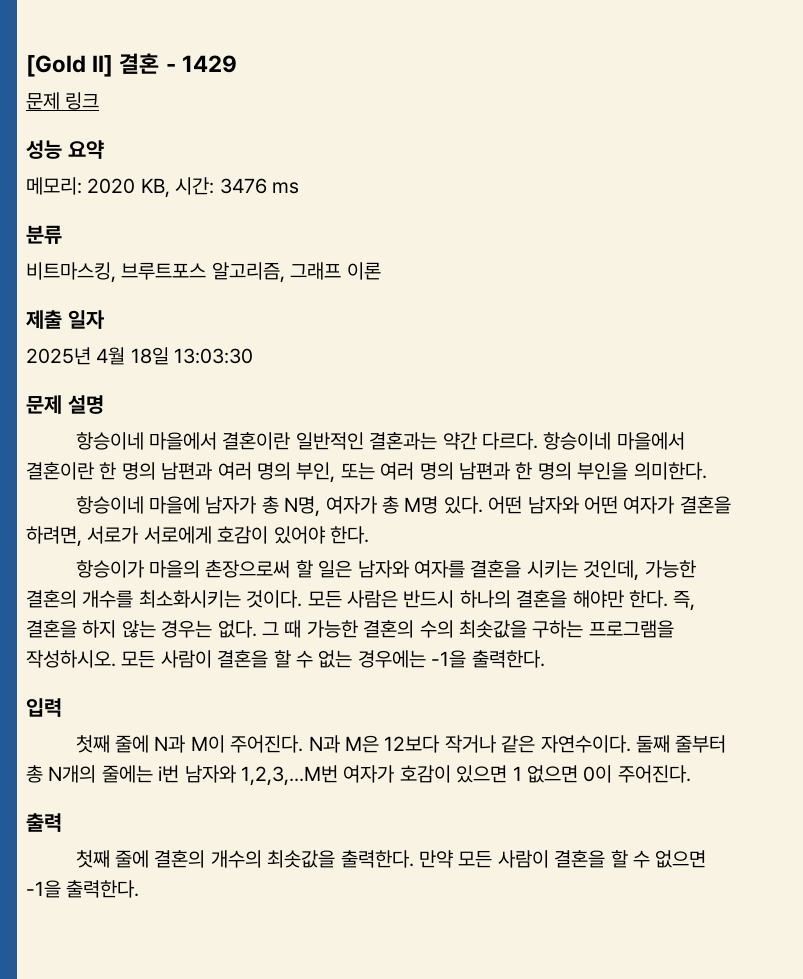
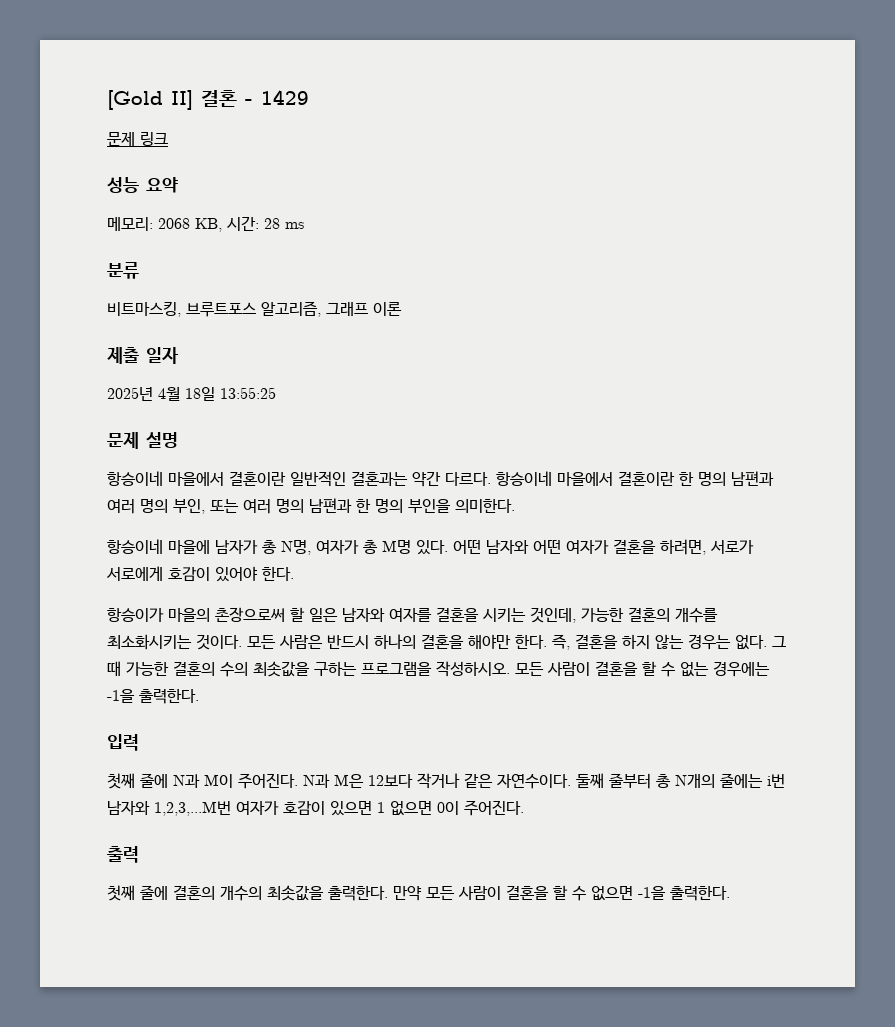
- 메모리: 2020 KB, 시간: 3476 ms
+ 메모리: 2068 KB, 시간: 28 ms
- 2025년 4월 18일 13:03:30
+ 2025년 4월 18일 13:55:25

